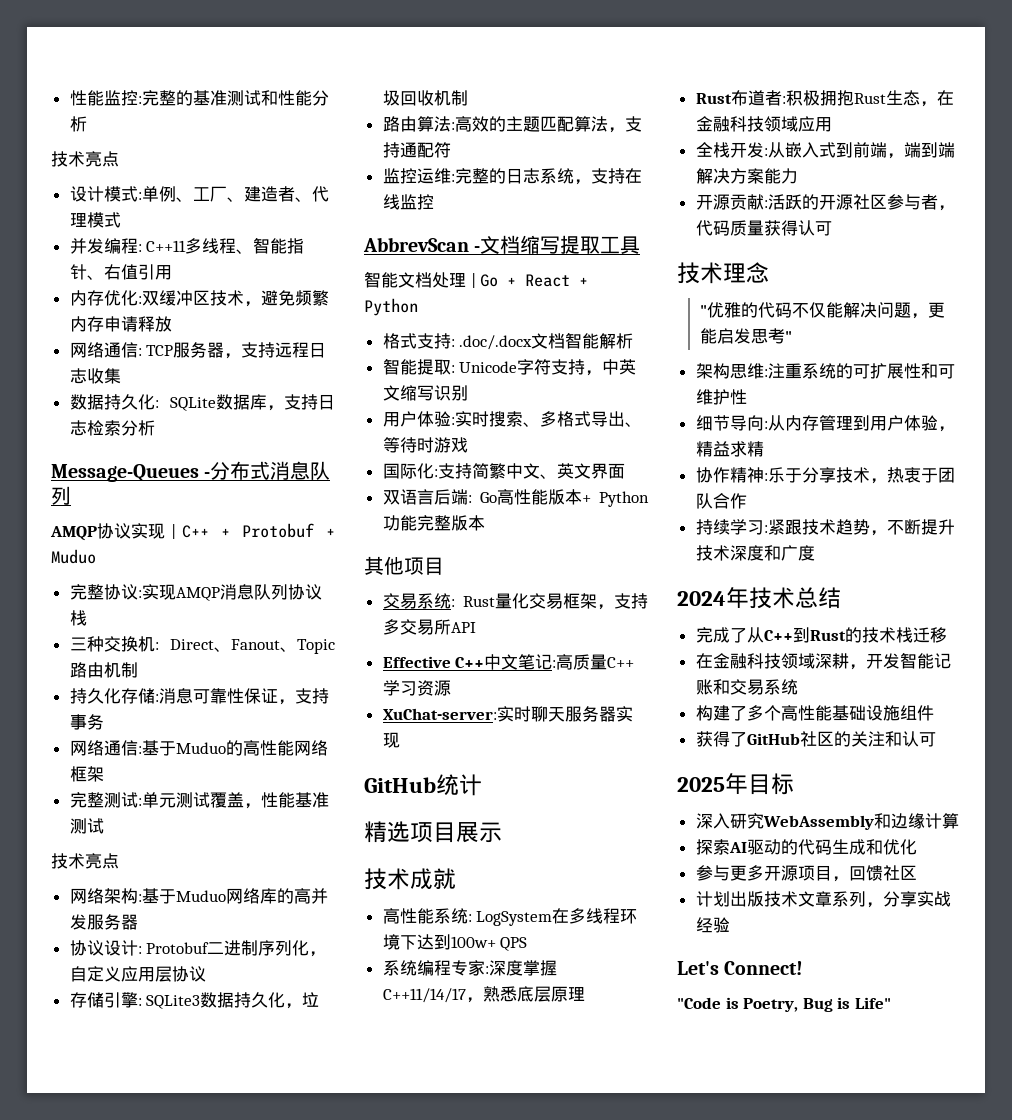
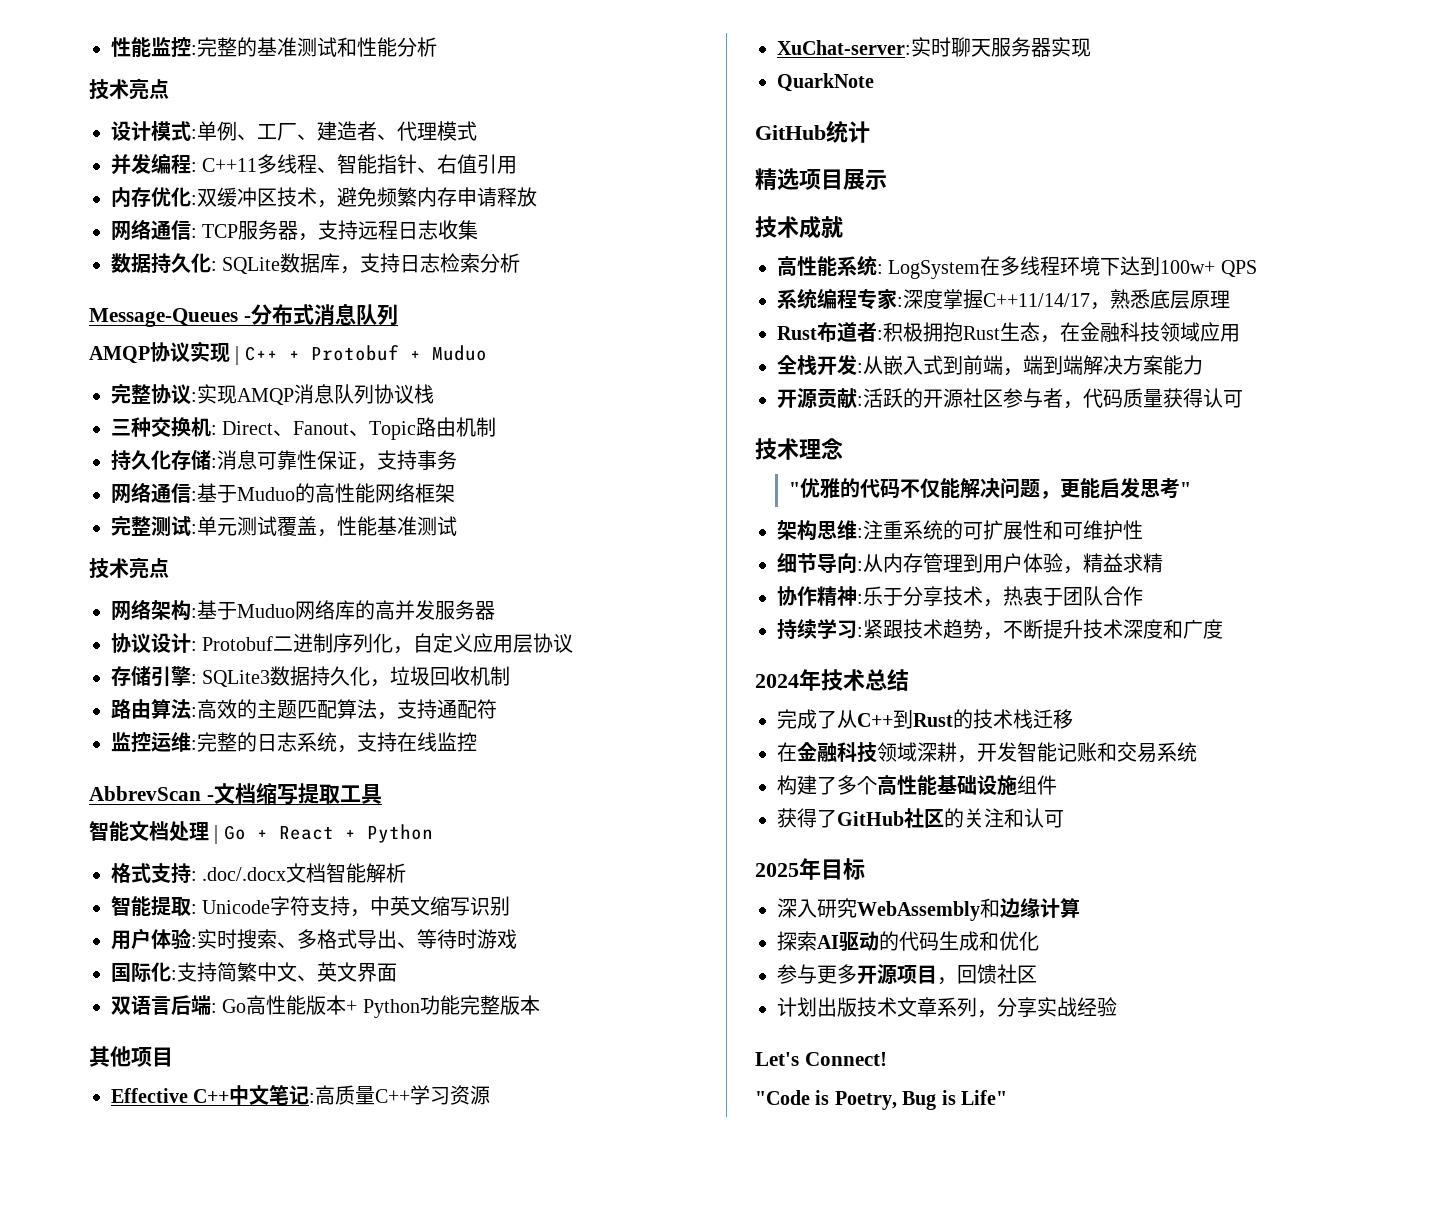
- 交易系统: Rust量化交易框架，支持多交易所API
+ QuarkNote

